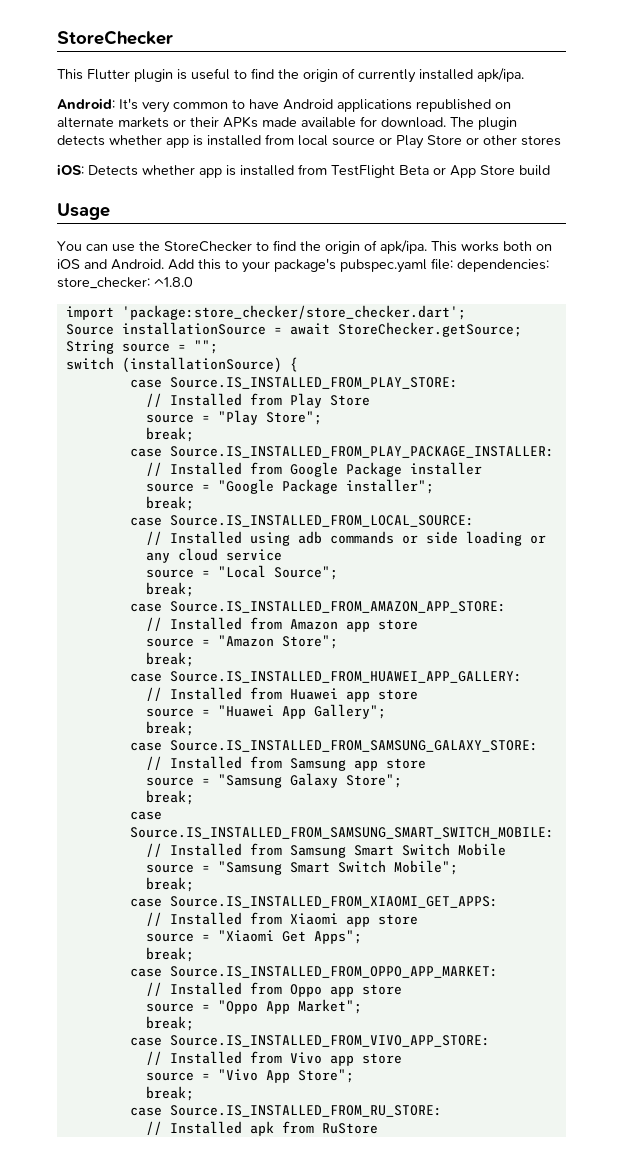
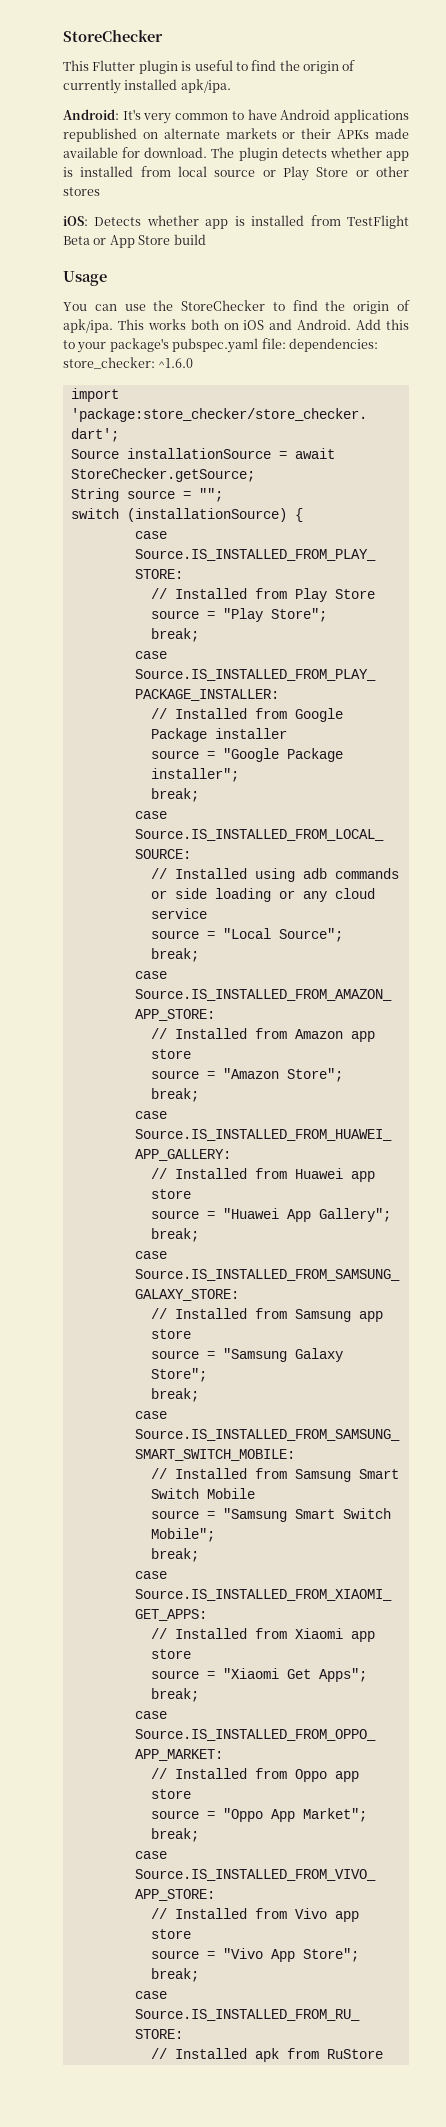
- Add this to your package's pubspec.yaml file: dependencies: store_checker: ^1.8.0
+ Add this to your package's pubspec.yaml file: dependencies: store_checker: ^1.6.0

